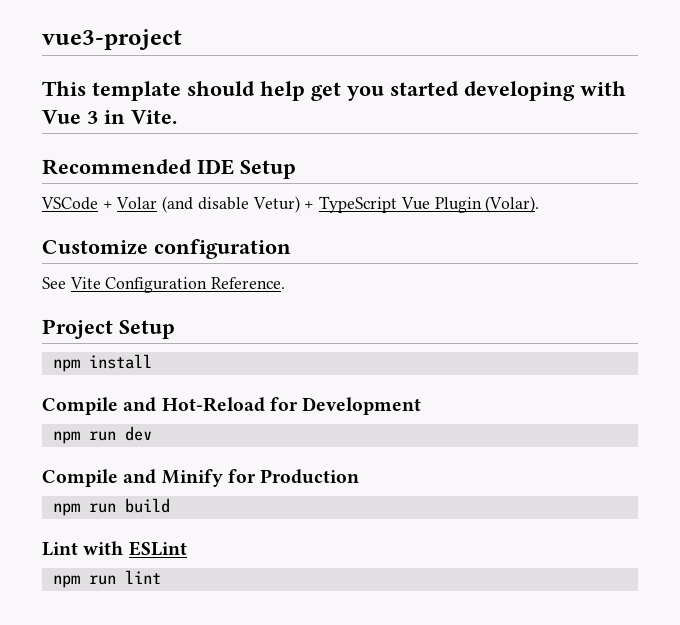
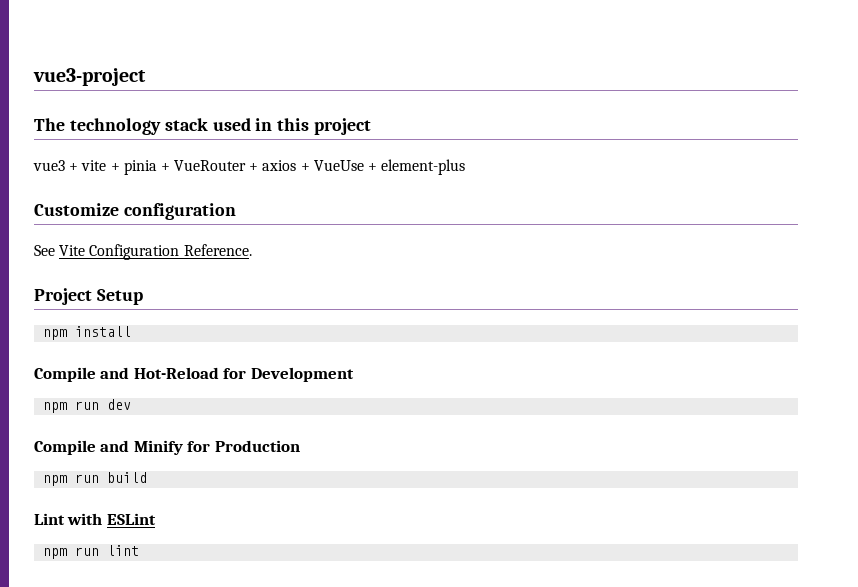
- This template should help get you started developing with Vue 3 in Vite.
- Recommended IDE Setup
- VSCode + Volar (and disable Vetur) + TypeScript Vue Plugin (Volar).
+ The technology stack used in this project
+ vue3 + vite + pinia + VueRouter + axios + VueUse + element-plus

